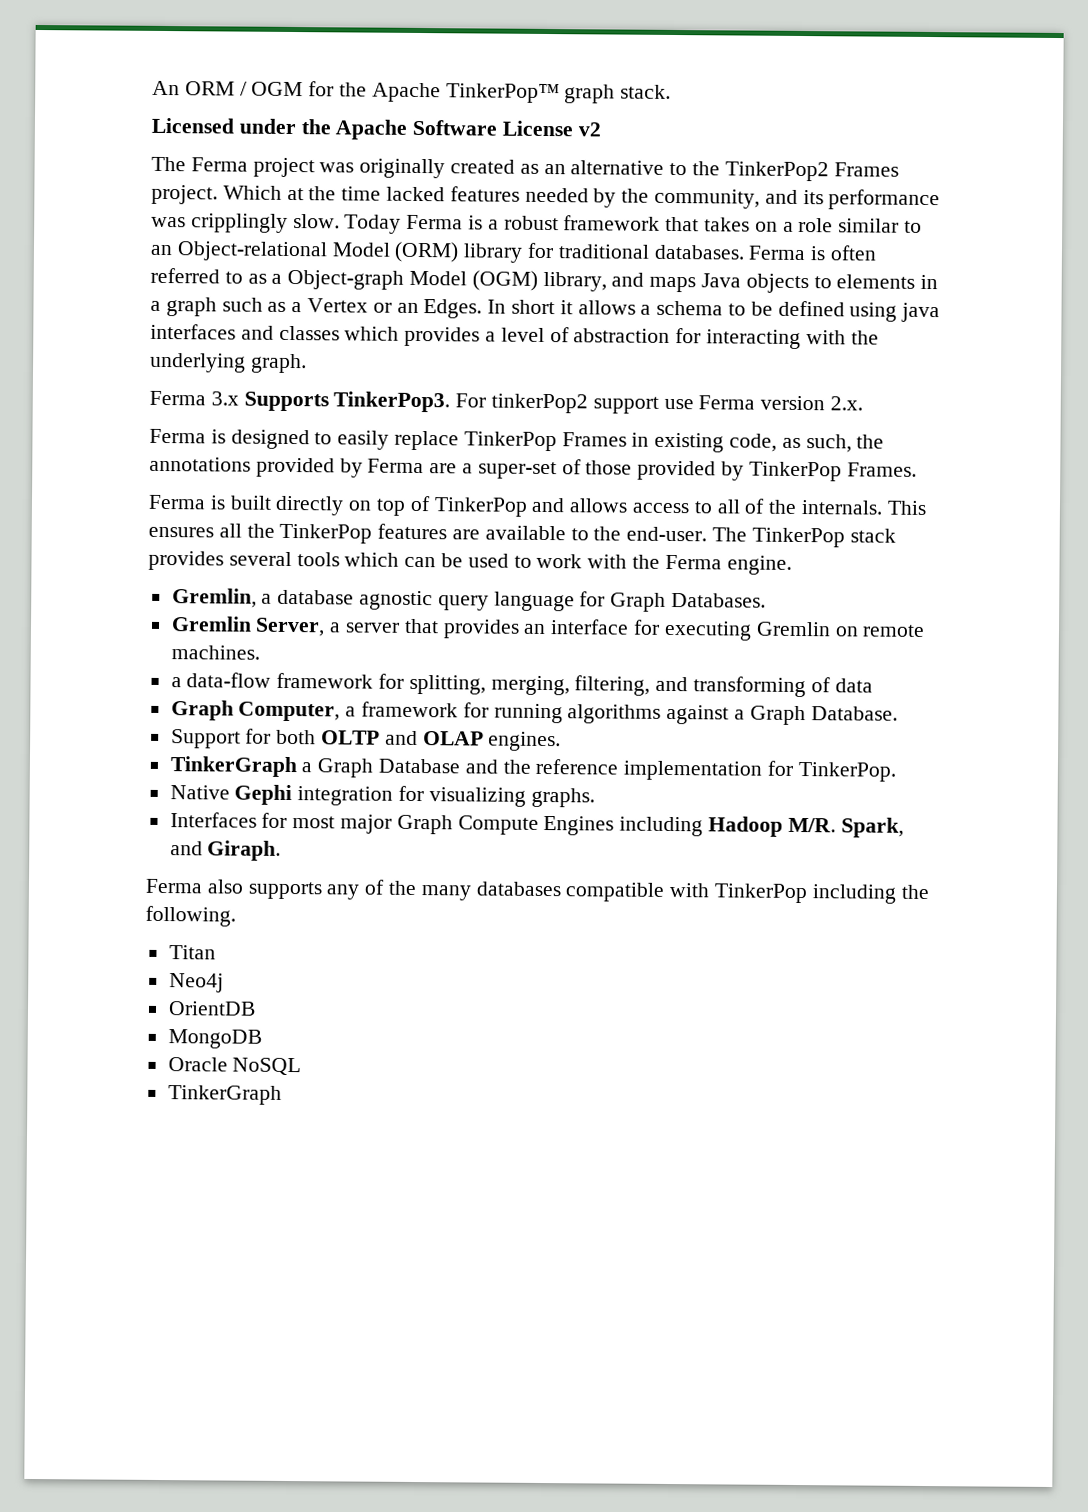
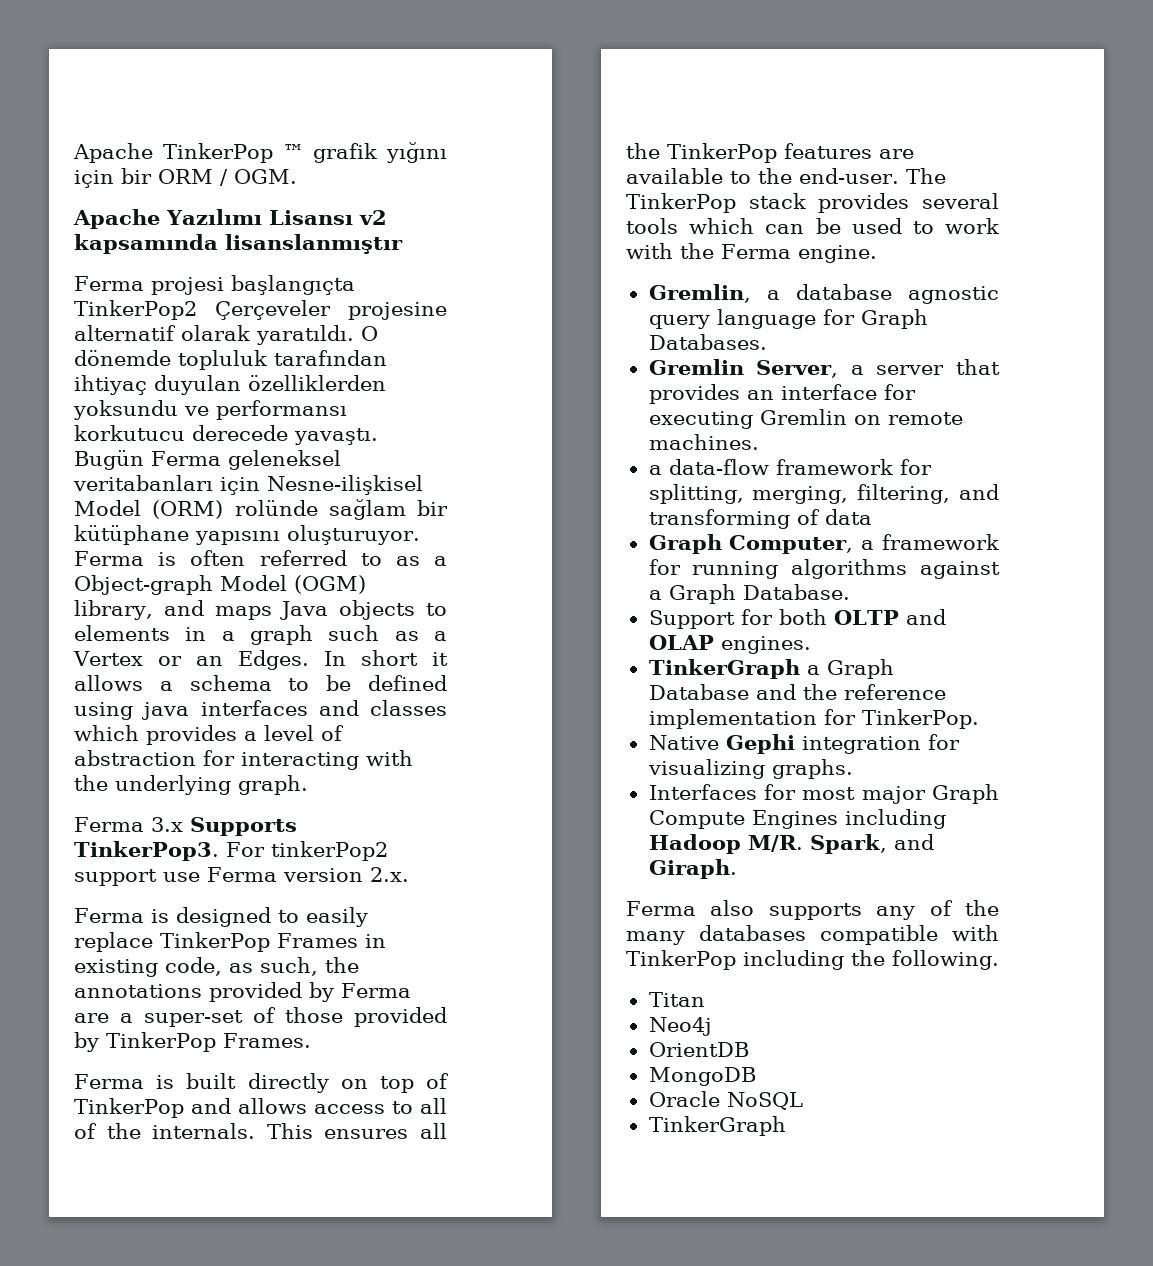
- An ORM / OGM for the Apache TinkerPop™ graph stack.
- Licensed under the Apache Software License v2
- The Ferma project was originally created as an alternative to the TinkerPop2 Frames project. Which at the time lacked features needed by the community, and its performance was cripplingly slow. Today Ferma is a robust framework that takes on a role similar to an Object-relational Model (ORM) library for traditional databases.
+ Apache TinkerPop ™ grafik yığını için bir ORM / OGM.
+ Apache Yazılımı Lisansı v2 kapsamında lisanslanmıştır
+ Ferma projesi başlangıçta TinkerPop2 Çerçeveler projesine alternatif olarak yaratıldı. O dönemde topluluk tarafından ihtiyaç duyulan özelliklerden yoksundu ve performansı korkutucu derecede yavaştı. Bugün Ferma geleneksel veritabanları için Nesne-ilişkisel Model (ORM) rolünde sağlam bir kütüphane yapısını oluşturuyor.

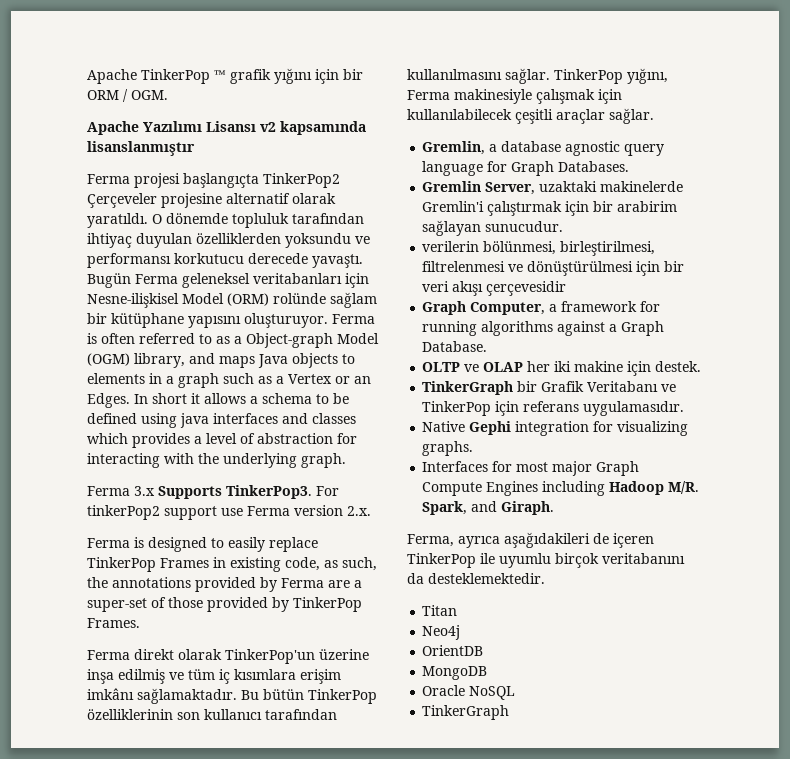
- Ferma is built directly on top of TinkerPop and allows access to all of the internals. This ensures all the TinkerPop features are available to the end-user. The TinkerPop stack provides several tools which can be used to work with the Ferma engine.
+ Ferma direkt olarak TinkerPop'un üzerine inşa edilmiş ve tüm iç kısımlara erişim imkânı sağlamaktadır. Bu bütün TinkerPop özelliklerinin son kullanıcı tarafından kullanılmasını sağlar. TinkerPop yığını, Ferma makinesiyle çalışmak için kullanılabilecek çeşitli araçlar sağlar.
- Gremlin Server, a server that provides an interface for executing Gremlin on remote machines.
- a data-flow framework for splitting, merging, filtering, and transforming of data
+ Gremlin Server, uzaktaki makinelerde Gremlin'i çalıştırmak için bir arabirim sağlayan sunucudur.
+ verilerin bölünmesi, birleştirilmesi, filtrelenmesi ve dönüştürülmesi için bir veri akışı çerçevesidir
- Support for both OLTP and OLAP engines.
- TinkerGraph a Graph Database and the reference implementation for TinkerPop.
+ OLTP ve OLAP her iki makine için destek.
+ TinkerGraph bir Grafik Veritabanı ve TinkerPop için referans uygulamasıdır.
- Ferma also supports any of the many databases compatible with TinkerPop including the following.
+ Ferma, ayrıca aşağıdakileri de içeren TinkerPop ile uyumlu birçok veritabanını da desteklemektedir.

